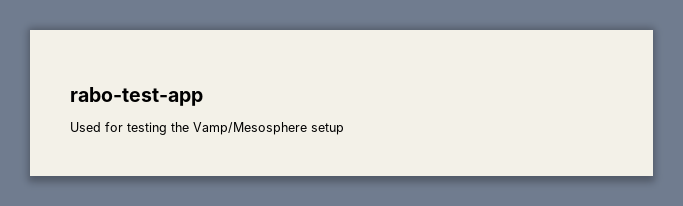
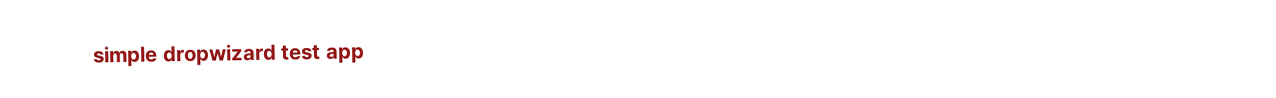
- rabo-test-app
- Used for testing the Vamp/Mesosphere setup
+ simple dropwizard test app

